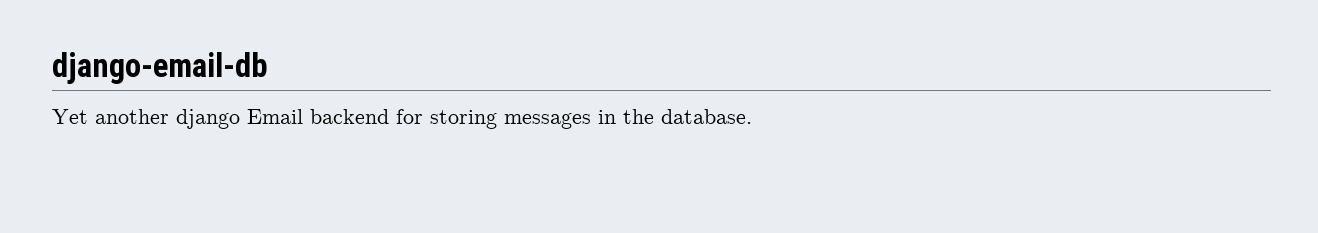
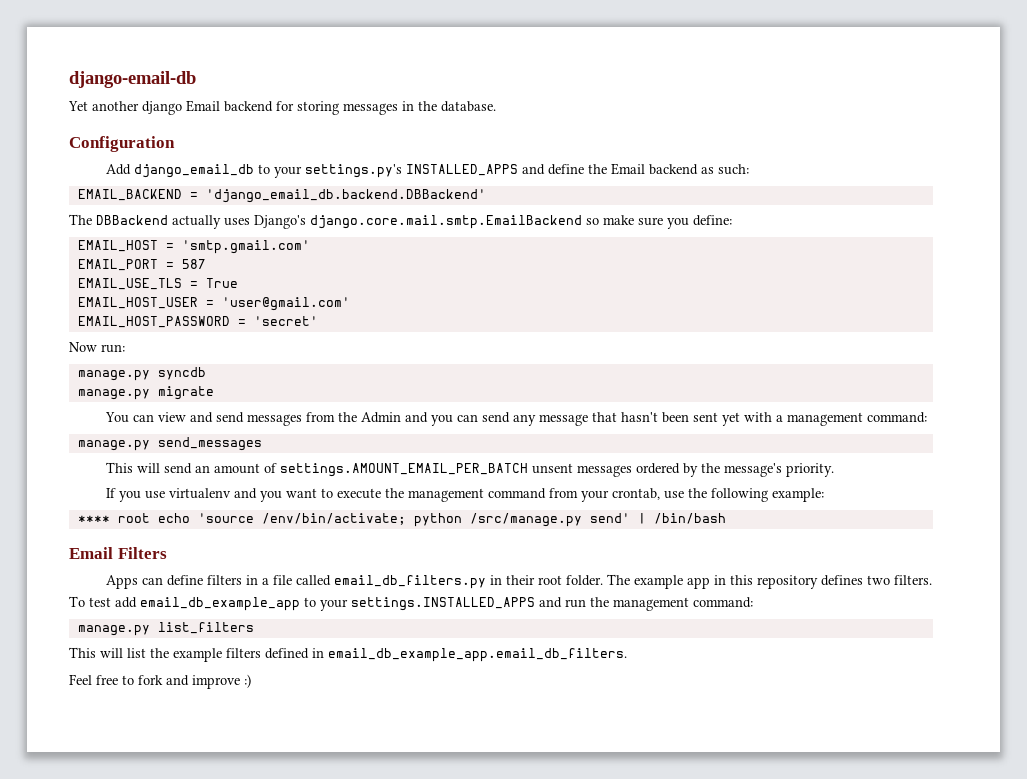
+ Configuration
+ Add django_email_db to your settings.py's INSTALLED_APPS and define the Email backend as such:
+ EMAIL_BACKEND = 'django_email_db.backend.DBBackend'
+ The DBBackend actually uses Django's django.core.mail.smtp.EmailBackend so make sure you define:
+ EMAIL_HOST = 'smtp.gmail.com'
+ EMAIL_PORT = 587
+ EMAIL_USE_TLS = True
+ EMAIL_HOST_USER = 'user@gmail.com'
+ EMAIL_HOST_PASSWORD = 'secret'
+ Now run:
+ manage.py syncdb
+ manage.py migrate
+ You can view and send messages from the Admin and you can send any message that hasn't been sent yet with a management command:
+ manage.py send_messages
+ This will send an amount of settings.AMOUNT_EMAIL_PER_BATCH unsent messages ordered by the message's priority.
+ If you use virtualenv and you want to execute the management command from your crontab, use the following example:
+ **** root echo 'source /env/bin/activate; python /src/manage.py send' | /bin/bash
+ Email Filters
+ Apps can define filters in a file called email_db_filters.py in their root folder. The example app in this repository defines two filters. To test add email_db_example_app to your settings.INSTALLED_APPS and run the management command:
+ manage.py list_filters
+ This will list the example filters defined in email_db_example_app.email_db_filters.
+ Feel free to fork and improve :)

